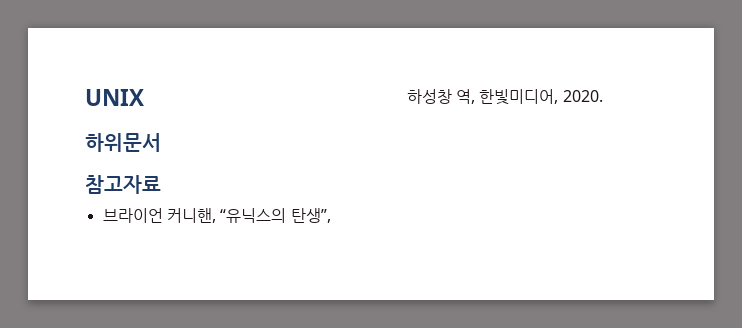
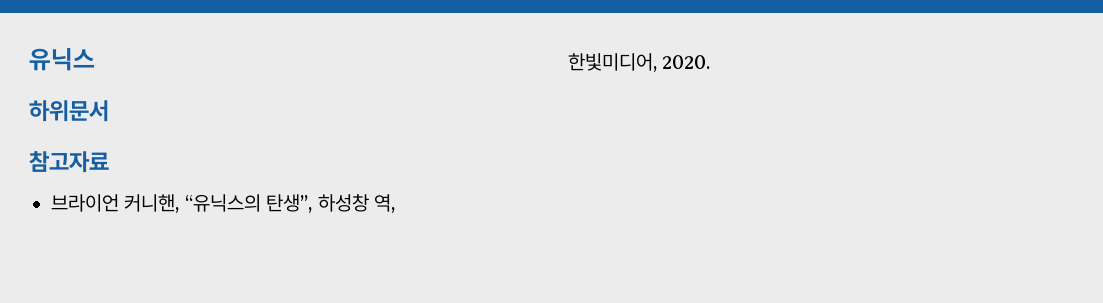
- UNIX
+ 유닉스

